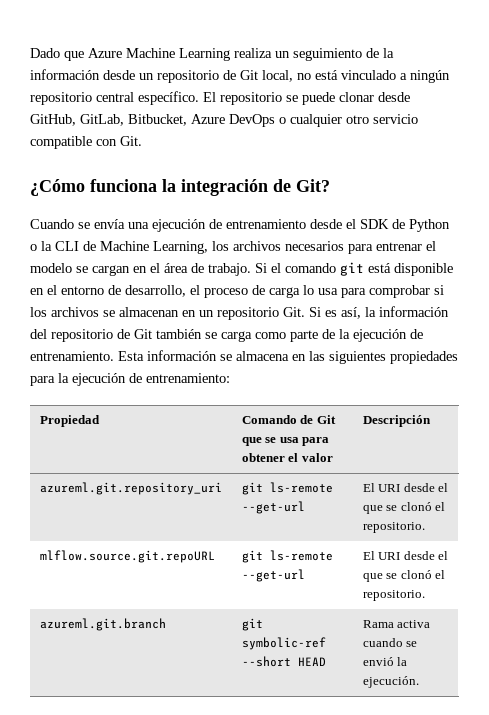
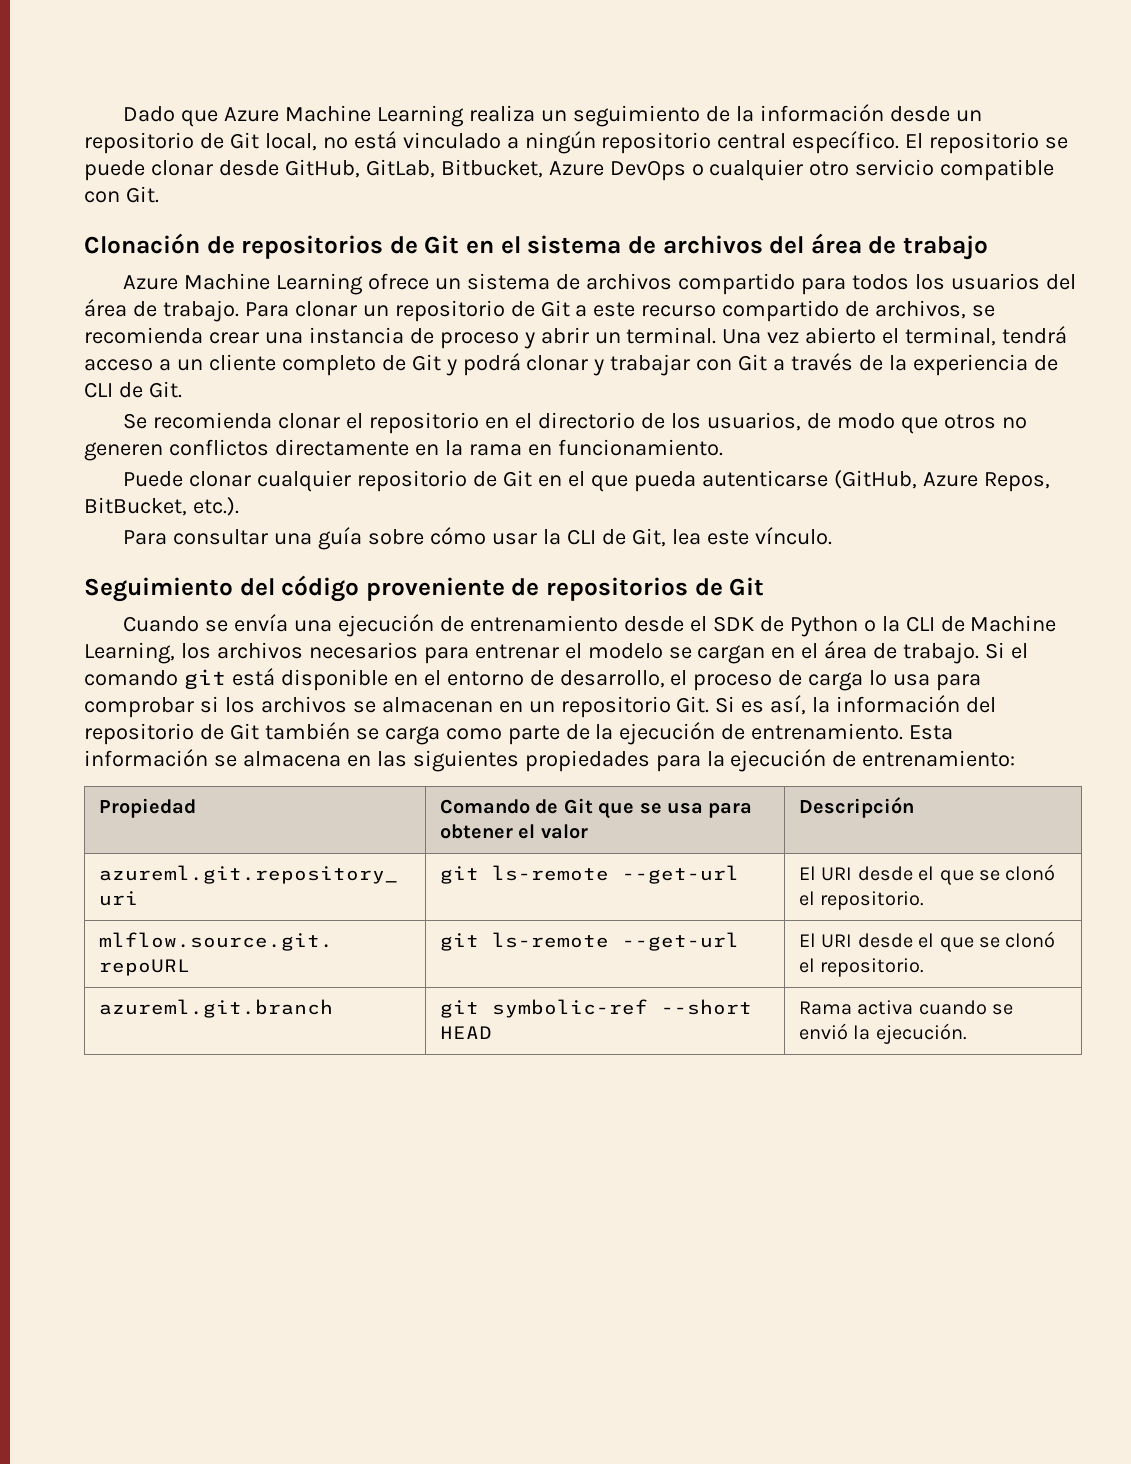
- ¿Cómo funciona la integración de Git?
+ Clonación de repositorios de Git en el sistema de archivos del área de trabajo
+ Azure Machine Learning ofrece un sistema de archivos compartido para todos los usuarios del área de trabajo. Para clonar un repositorio de Git a este recurso compartido de archivos, se recomienda crear una instancia de proceso y abrir un terminal. Una vez abierto el terminal, tendrá acceso a un cliente completo de Git y podrá clonar y trabajar con Git a través de la experiencia de CLI de Git.
+ Se recomienda clonar el repositorio en el directorio de los usuarios, de modo que otros no generen conflictos directamente en la rama en funcionamiento.
+ Puede clonar cualquier repositorio de Git en el que pueda autenticarse (GitHub, Azure Repos, BitBucket, etc.).
+ Para consultar una guía sobre cómo usar la CLI de Git, lea este vínculo.
+ Seguimiento del código proveniente de repositorios de Git

